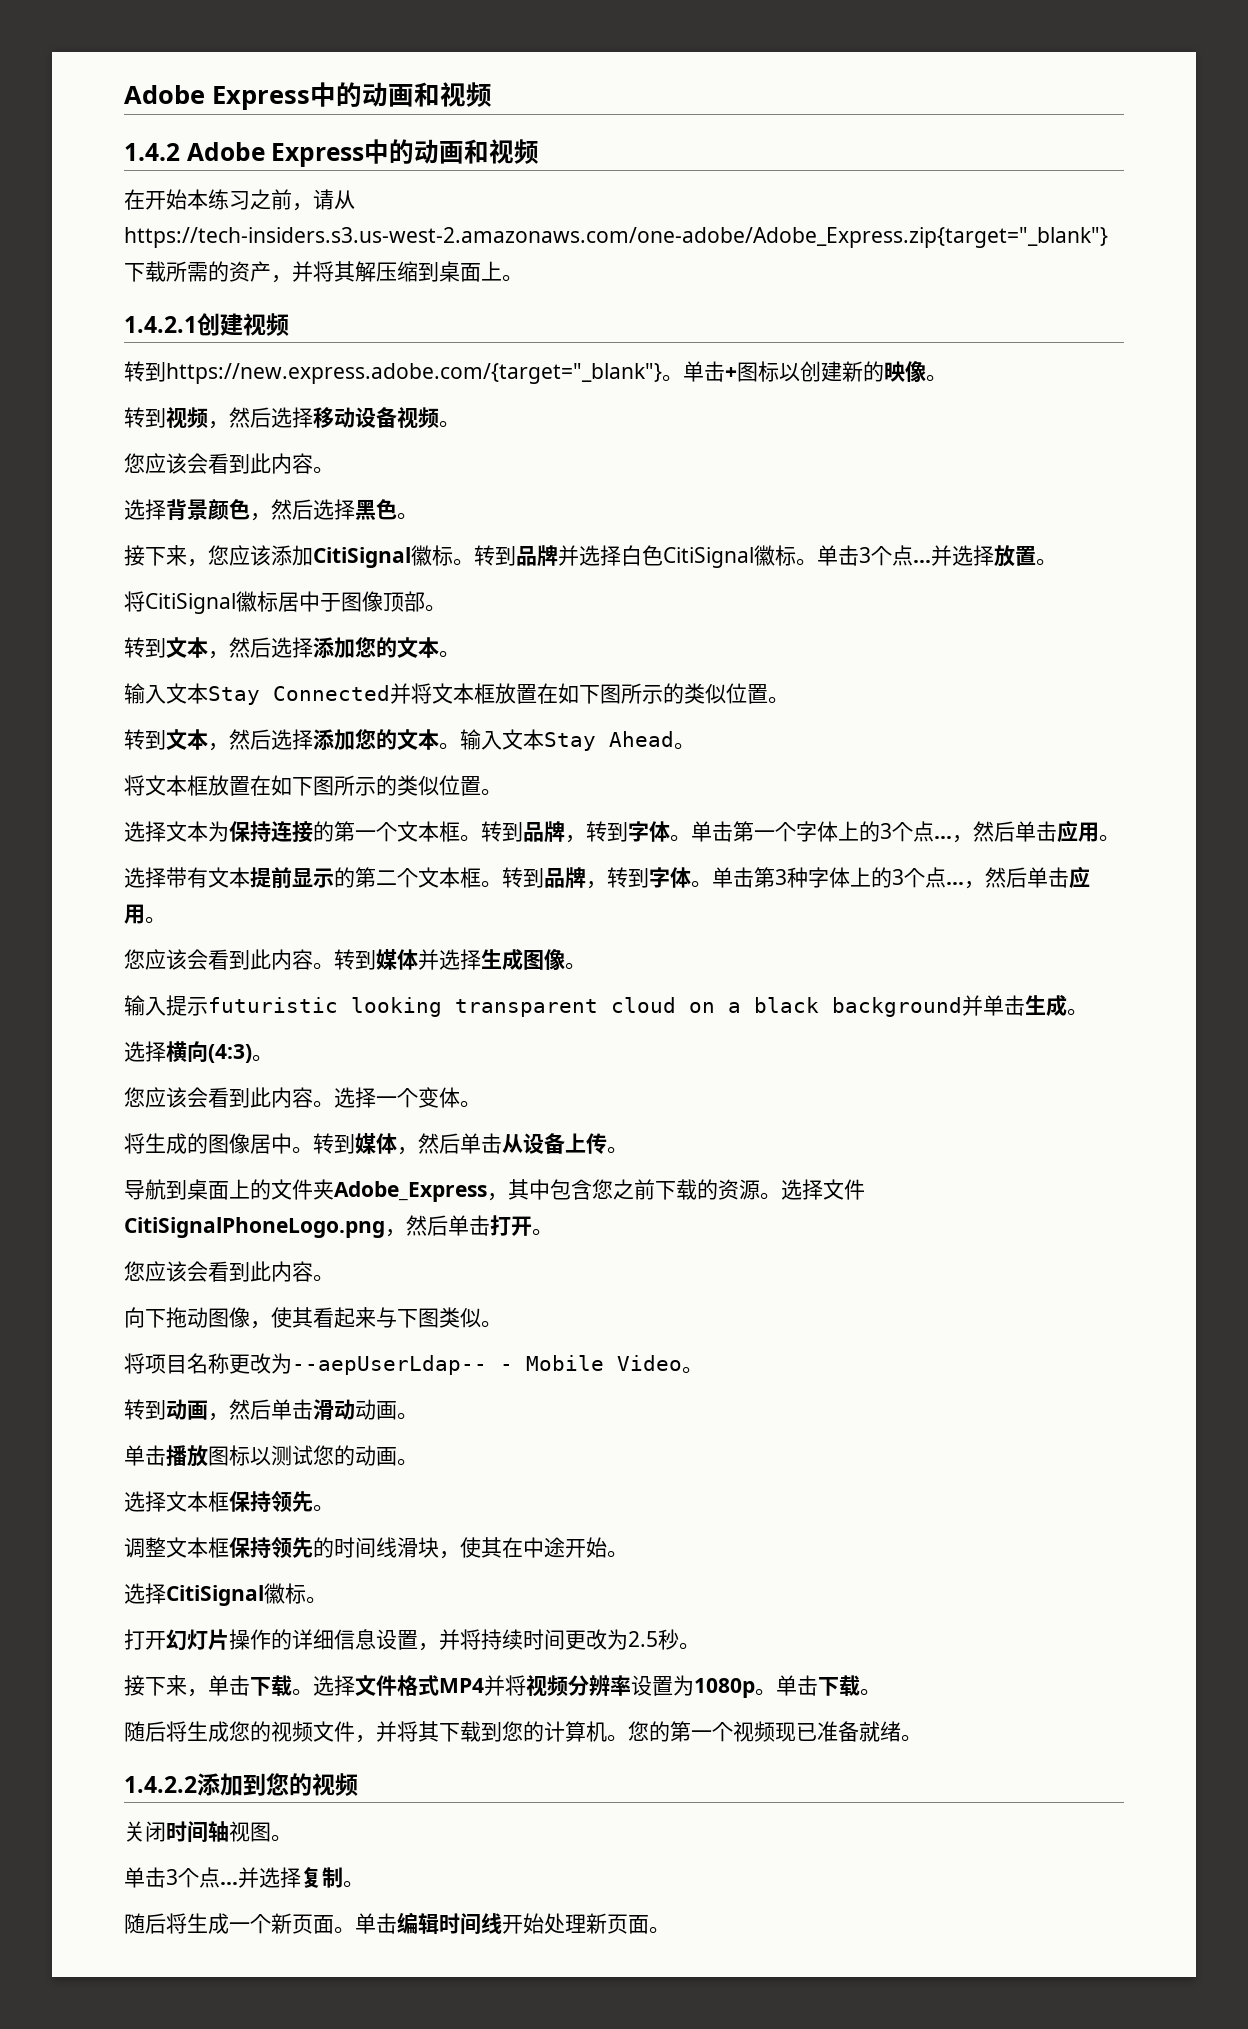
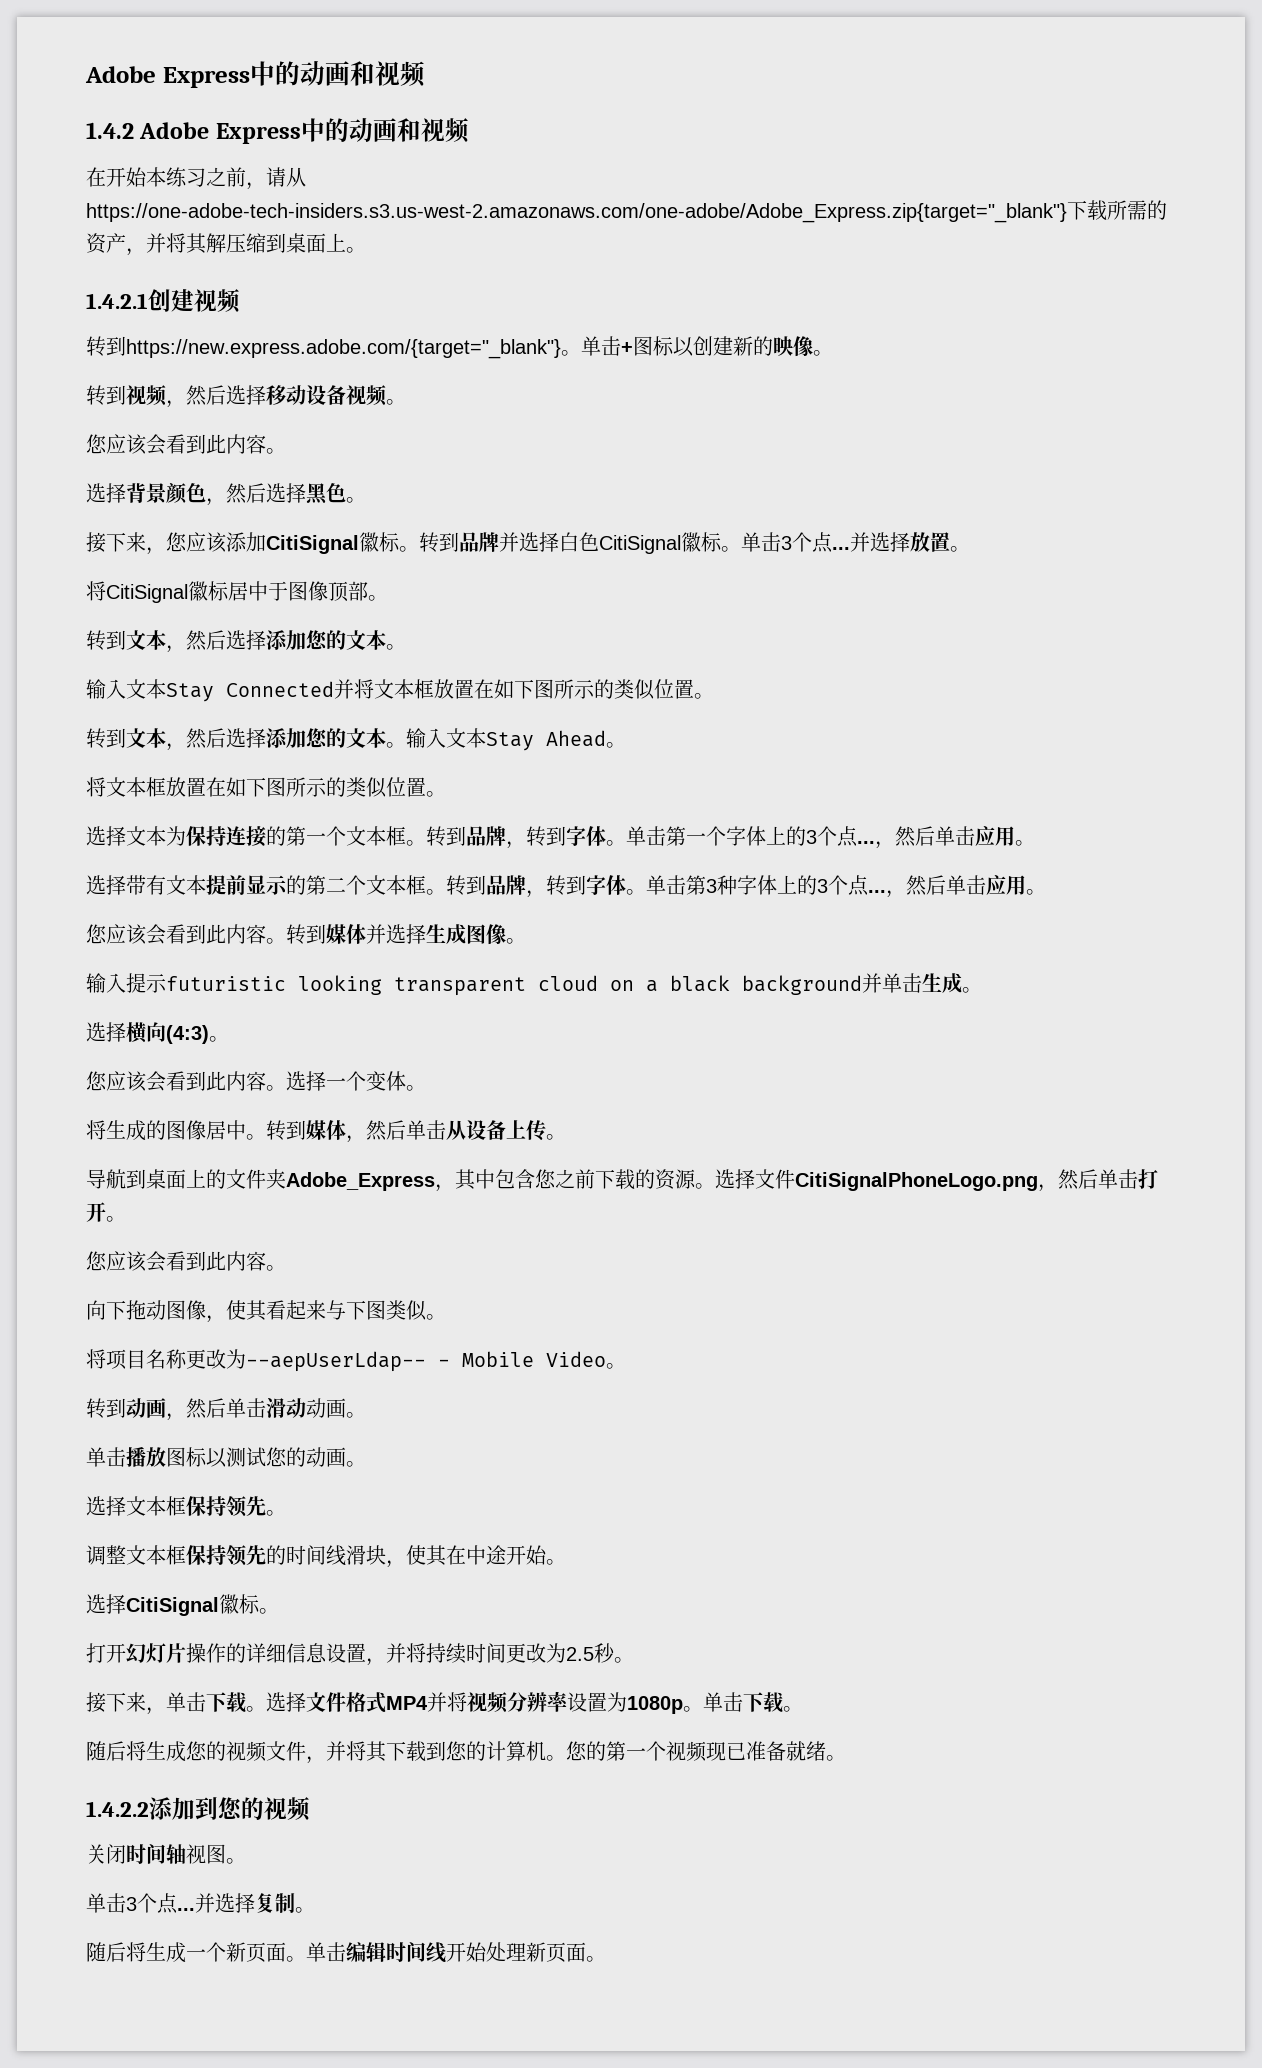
- 在开始本练习之前，请从https://tech-insiders.s3.us-west-2.amazonaws.com/one-adobe/Adobe_Express.zip{target="_blank"}下载所需的资产，并将其解压缩到桌面上。
+ 在开始本练习之前，请从https://one-adobe-tech-insiders.s3.us-west-2.amazonaws.com/one-adobe/Adobe_Express.zip{target="_blank"}下载所需的资产，并将其解压缩到桌面上。

